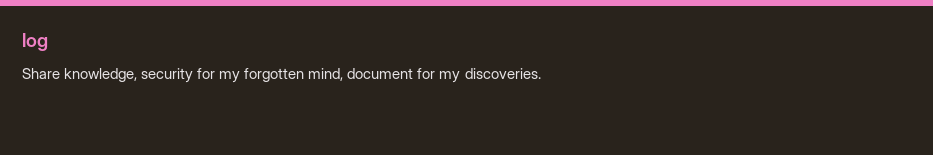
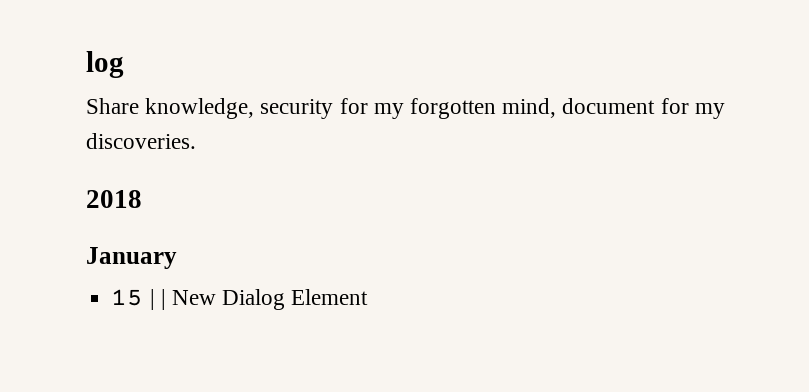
+ 2018
+ January
+ 15 | | New Dialog Element

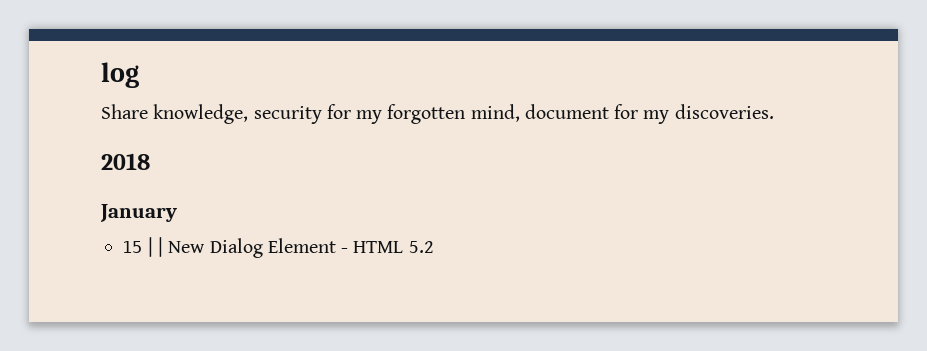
- 15 | | New Dialog Element
+ 15 | | New Dialog Element - HTML 5.2

